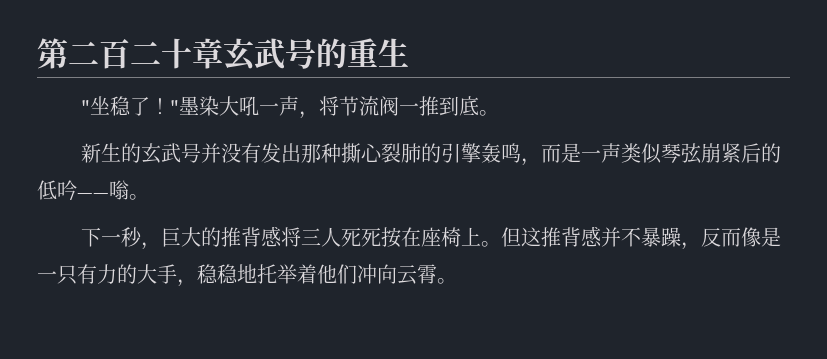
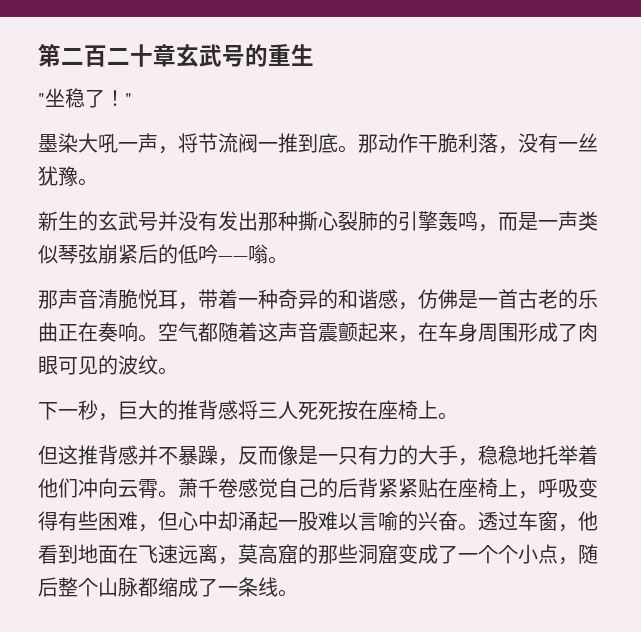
- "坐稳了！"墨染大吼一声，将节流阀一推到底。
+ "坐稳了！"
+ 墨染大吼一声，将节流阀一推到底。那动作干脆利落，没有一丝犹豫。
+ 那声音清脆悦耳，带着一种奇异的和谐感，仿佛是一首古老的乐曲正在奏响。空气都随着这声音震颤起来，在车身周围形成了肉眼可见的波纹。
- 下一秒，巨大的推背感将三人死死按在座椅上。但这推背感并不暴躁，反而像是一只有力的大手，稳稳地托举着他们冲向云霄。
+ 下一秒，巨大的推背感将三人死死按在座椅上。
+ 但这推背感并不暴躁，反而像是一只有力的大手，稳稳地托举着他们冲向云霄。
+ 萧千卷感觉自己的后背紧紧贴在座椅上，呼吸变得有些困难，但心中却涌起一股难以言喻的兴奋。透过车窗，他看到地面在飞速远离，莫高窟的那些洞窟变成了一个个小点，随后整个山脉都缩成了一条线。

